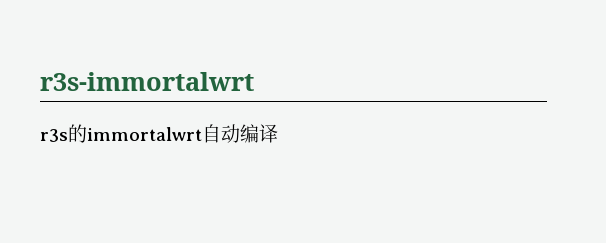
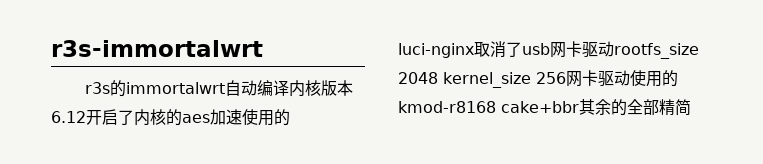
- r3s的immortalwrt自动编译
+ r3s的immortalwrt自动编译内核版本6.12开启了内核的aes加速使用的luci-nginx取消了usb网卡驱动rootfs_size 2048 kernel_size 256网卡驱动使用的kmod-r8168 cake+bbr其余的全部精简

